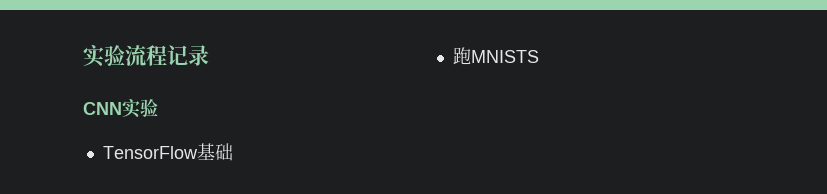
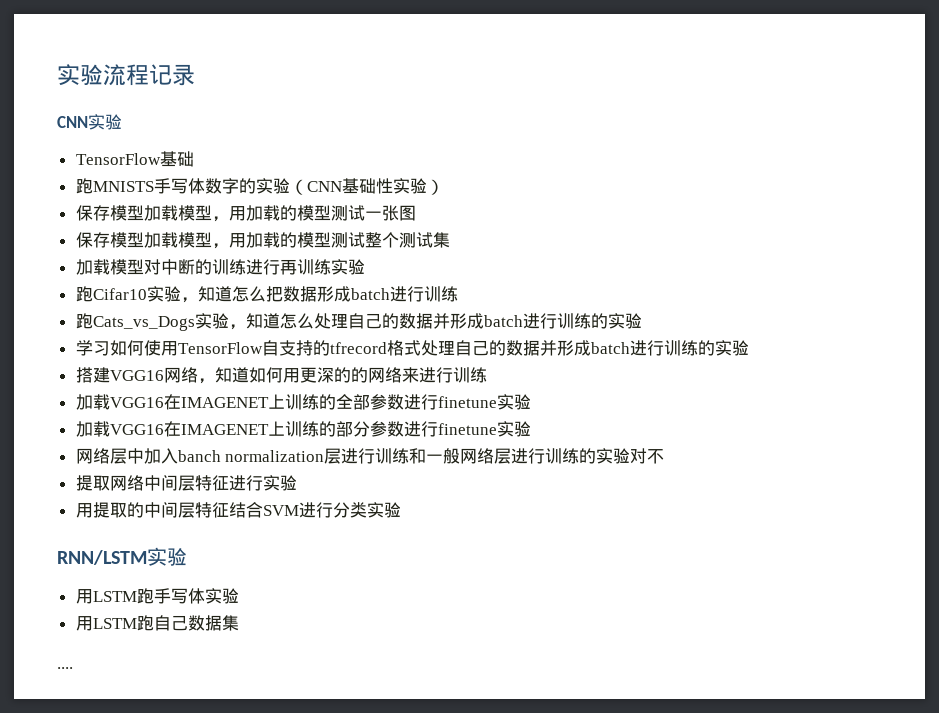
- 跑MNISTS
+ 跑MNISTS手写体数字的实验（CNN基础性实验）
+ 保存模型加载模型，用加载的模型测试一张图
+ 保存模型加载模型，用加载的模型测试整个测试集
+ 加载模型对中断的训练进行再训练实验
+ 跑Cifar10实验，知道怎么把数据形成batch进行训练
+ 跑Cats_vs_Dogs实验，知道怎么处理自己的数据并形成batch进行训练的实验
+ 学习如何使用TensorFlow自支持的tfrecord格式处理自己的数据并形成batch进行训练的实验
+ 搭建VGG16网络，知道如何用更深的的网络来进行训练
+ 加载VGG16在IMAGENET上训练的全部参数进行finetune实验
+ 加载VGG16在IMAGENET上训练的部分参数进行finetune实验
+ 网络层中加入banch normalization层进行训练和一般网络层进行训练的实验对不
+ 提取网络中间层特征进行实验
+ 用提取的中间层特征结合SVM进行分类实验
+ RNN/LSTM实验
+ 用LSTM跑手写体实验
+ 用LSTM跑自己数据集
+ ....

